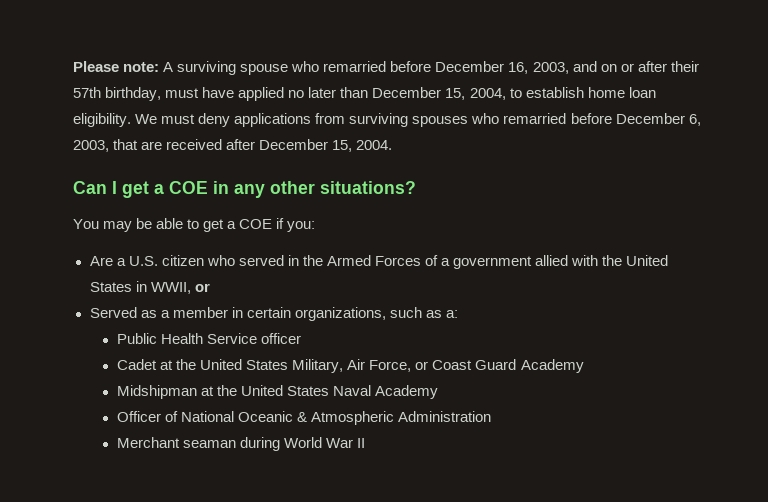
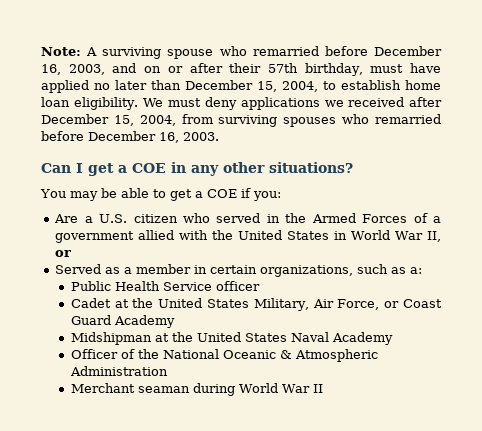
- Please note: A surviving spouse who remarried before December 16, 2003, and on or after their 57th birthday, must have applied no later than December 15, 2004, to establish home loan eligibility.
+ Note: A surviving spouse who remarried before December 16, 2003, and on or after their 57th birthday, must have applied no later than December 15, 2004, to establish home loan eligibility.
- We must deny applications from surviving spouses who remarried before December 6, 2003, that are received after December 15, 2004.
+ We must deny applications we received after December 15, 2004, from surviving spouses who remarried before December 16, 2003.
- Are a U.S. citizen who served in the Armed Forces of a government allied with the United States in WWII, or
+ Are a U.S. citizen who served in the Armed Forces of a government allied with the United States in World War II, or
- Officer of National Oceanic & Atmospheric Administration
+ Officer of the National Oceanic & Atmospheric Administration

